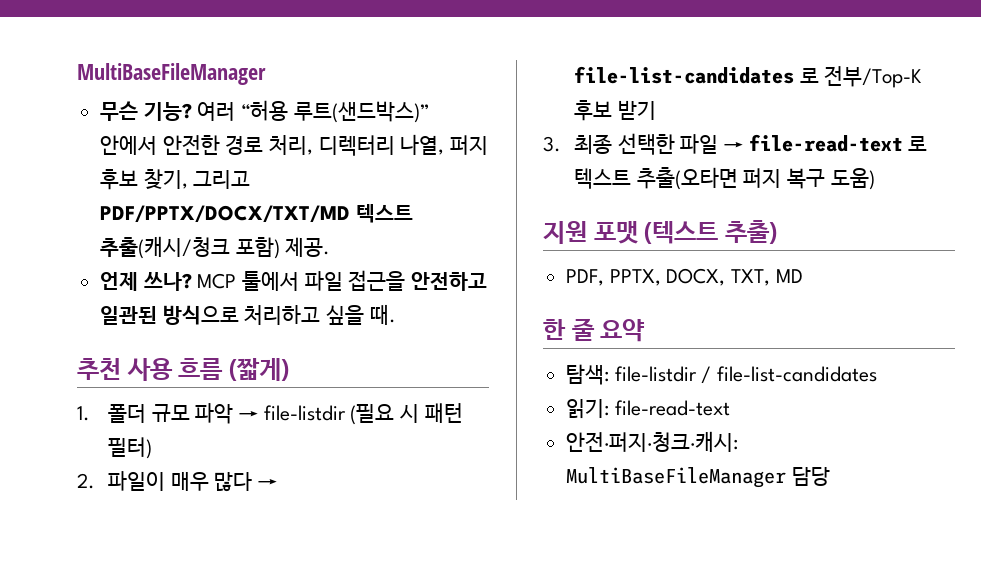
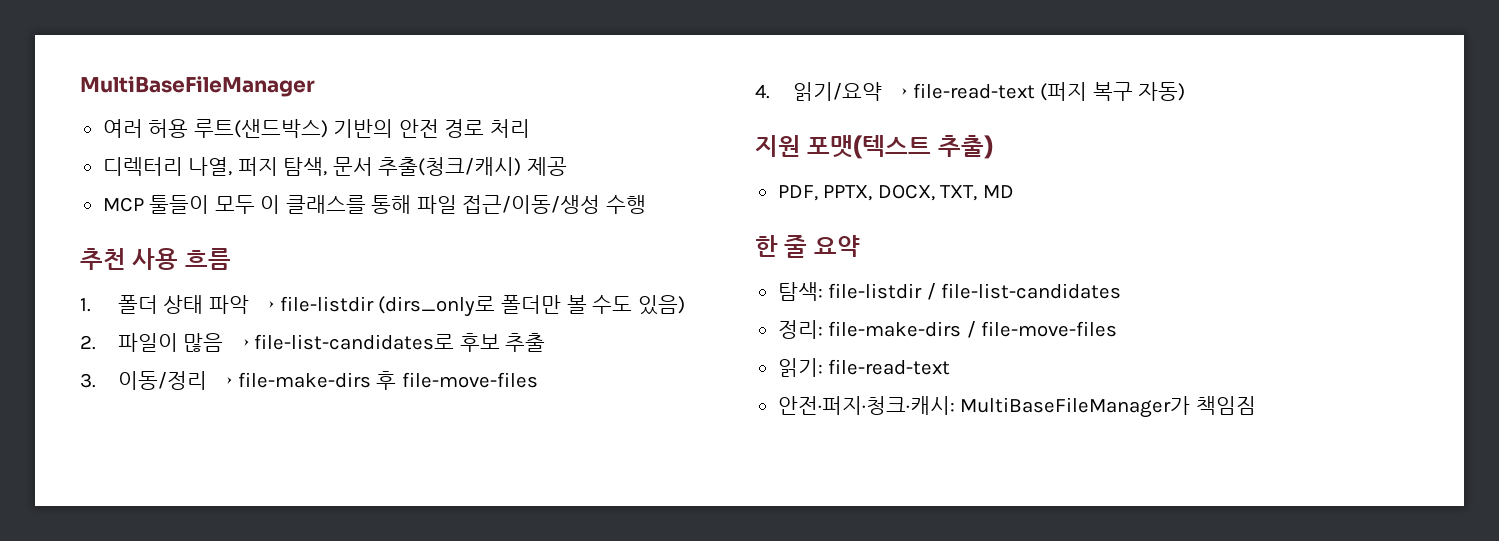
- 무슨 기능? 여러 “허용 루트(샌드박스)” 안에서 안전한 경로 처리, 디렉터리 나열, 퍼지 후보 찾기, 그리고 PDF/PPTX/DOCX/TXT/MD 텍스트 추출(캐시/청크 포함) 제공.
- 언제 쓰나? MCP 툴에서 파일 접근을 안전하고 일관된 방식으로 처리하고 싶을 때.
+ 여러 허용 루트(샌드박스) 기반의 안전 경로 처리
+ 디렉터리 나열, 퍼지 탐색, 문서 추출(청크/캐시) 제공
+ MCP 툴들이 모두 이 클래스를 통해 파일 접근/이동/생성 수행
- 추천 사용 흐름 (짧게)
+ 추천 사용 흐름
- 1. 폴더 규모 파악 → file-listdir (필요 시 패턴 필터)
- 2. 파일이 매우 많다 → file-list-candidates 로 전부/Top-K 후보 받기
- 3. 최종 선택한 파일 → file-read-text 로 텍스트 추출(오타면 퍼지 복구 도움)
+ 1. 폴더 상태 파악 → file-listdir (dirs_only로 폴더만 볼 수도 있음)
+ 2. 파일이 많음 → file-list-candidates로 후보 추출
+ 3. 이동/정리 → file-make-dirs 후 file-move-files
+ 4. 읽기/요약 → file-read-text (퍼지 복구 자동)
- 지원 포맷 (텍스트 추출)
+ 지원 포맷(텍스트 추출)
+ 정리: file-make-dirs / file-move-files
- 안전·퍼지·청크·캐시: MultiBaseFileManager 담당
+ 안전·퍼지·청크·캐시: MultiBaseFileManager가 책임짐

